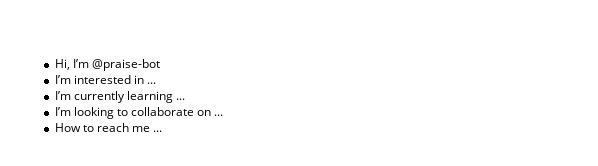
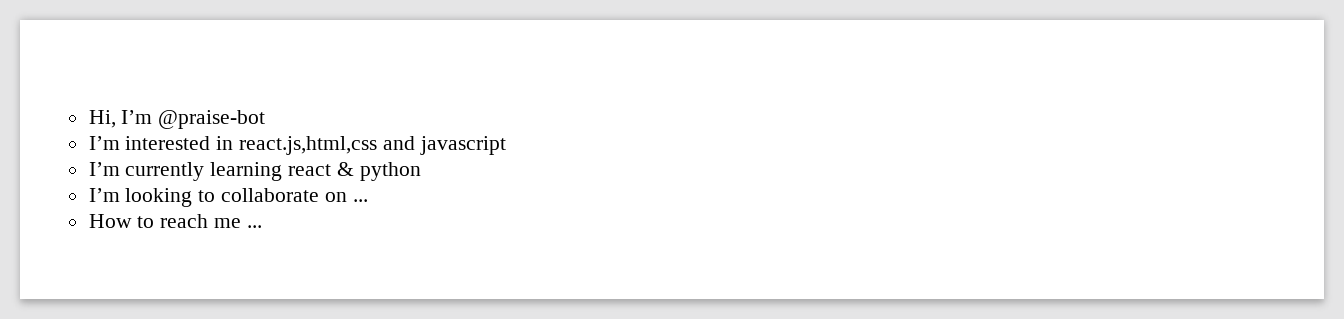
- I’m interested in ...
+ I’m interested in react.js,html,css and javascript
- I’m currently learning ...
+ I’m currently learning react & python

